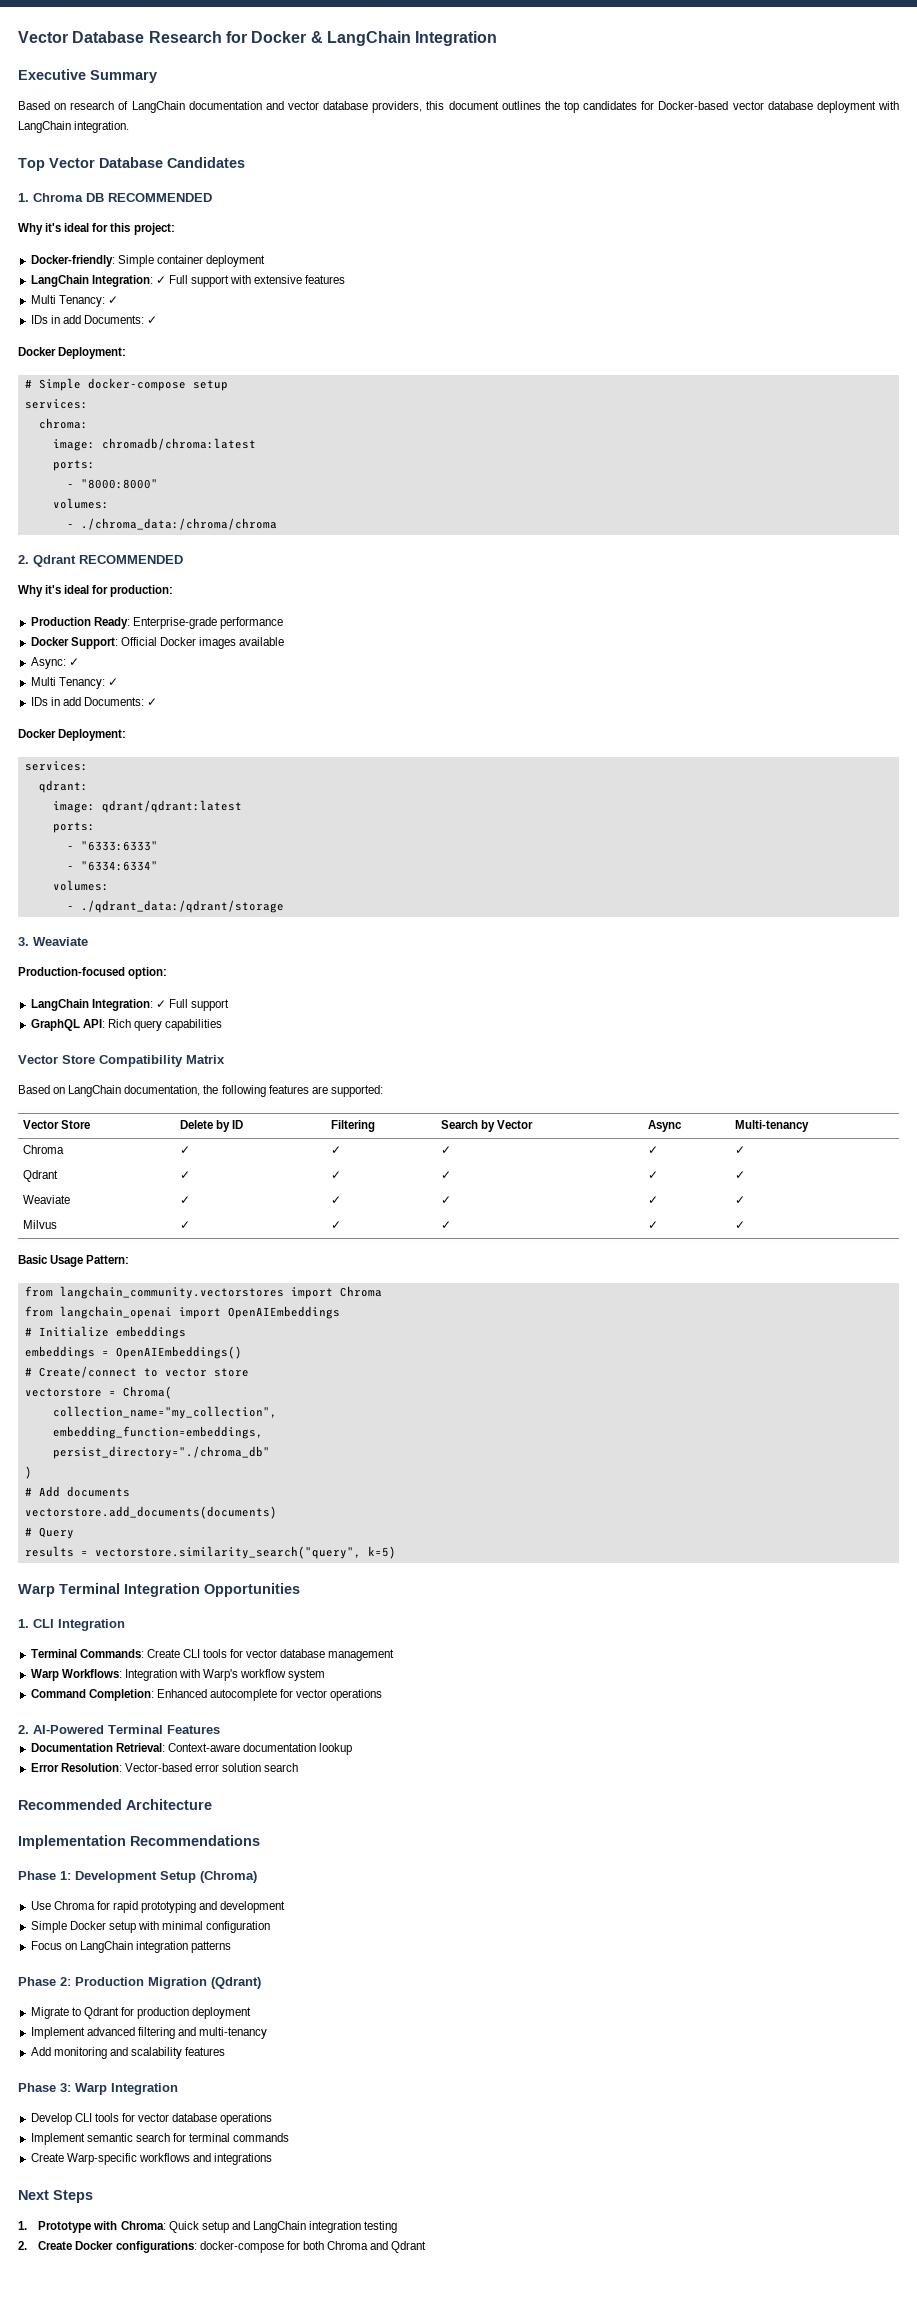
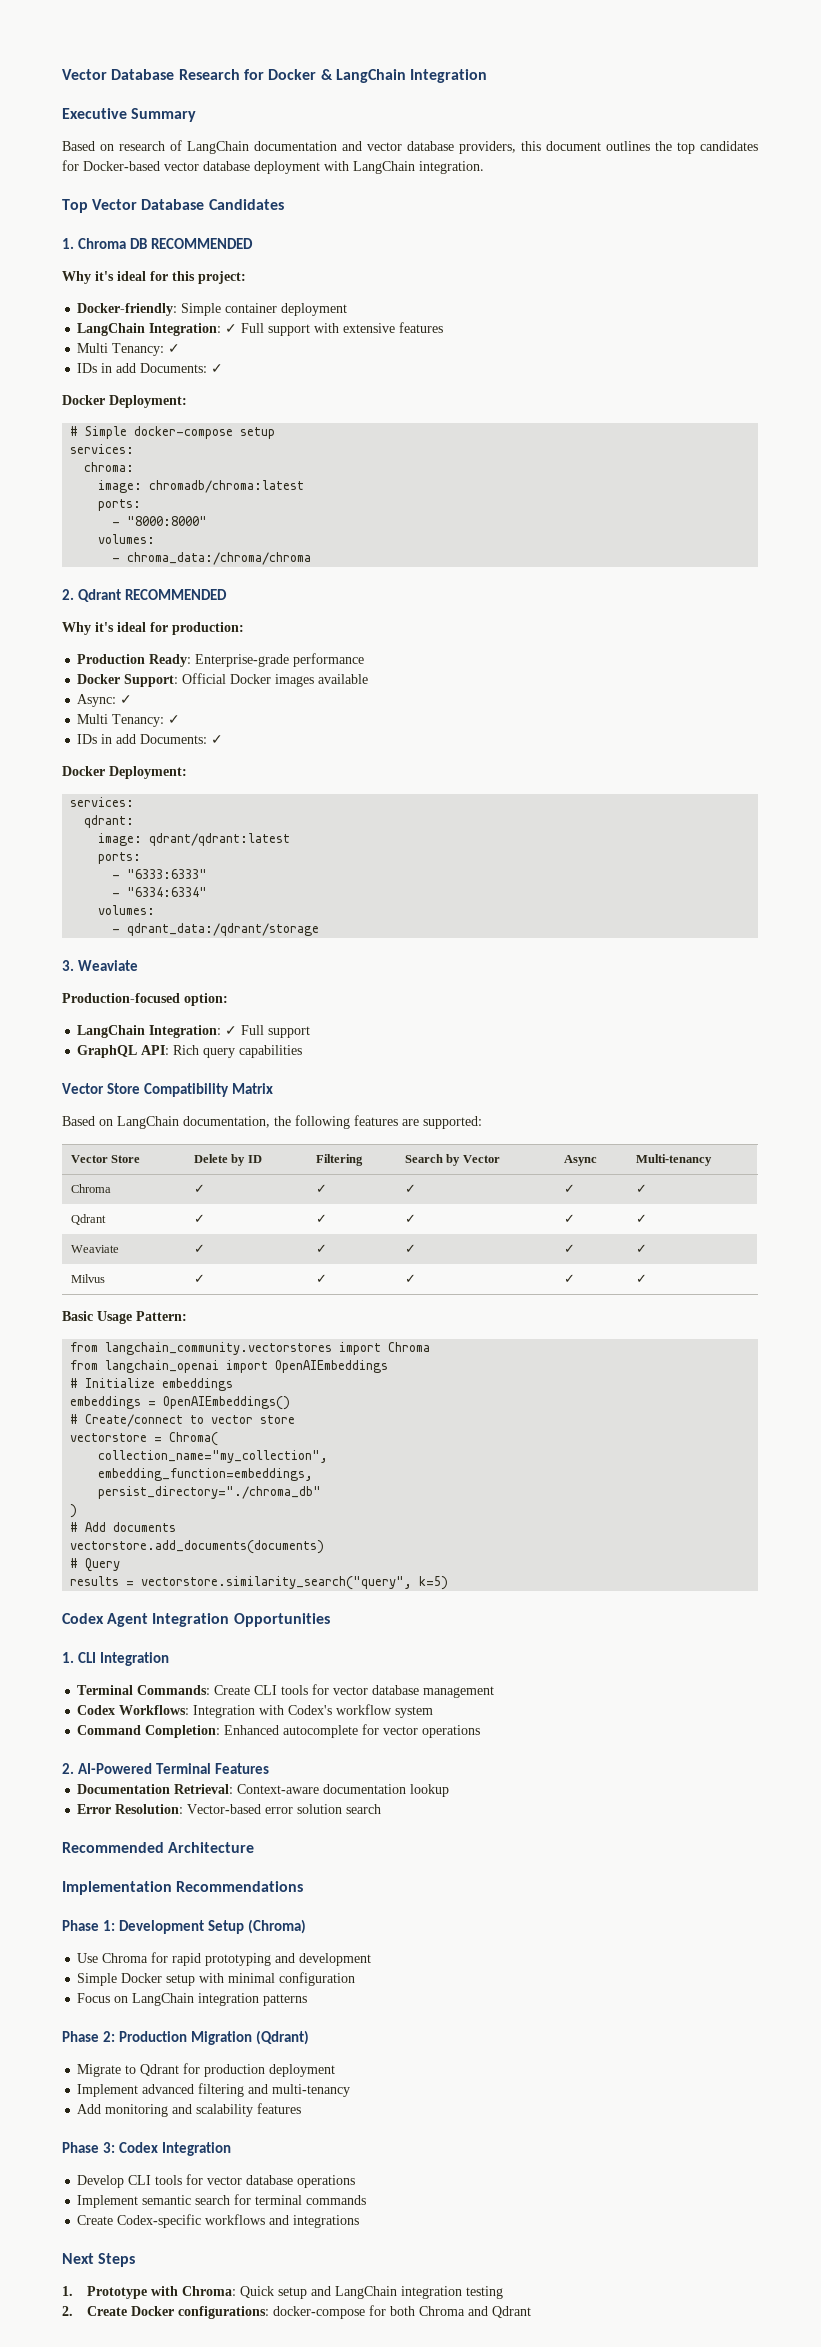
- - ./chroma_data:/chroma/chroma
+ - chroma_data:/chroma/chroma
- - ./qdrant_data:/qdrant/storage
+ - qdrant_data:/qdrant/storage
- Warp Terminal Integration Opportunities
+ Codex Agent Integration Opportunities
- Warp Workflows: Integration with Warp's workflow system
+ Codex Workflows: Integration with Codex's workflow system
- Phase 3: Warp Integration
+ Phase 3: Codex Integration
- Create Warp-specific workflows and integrations
+ Create Codex-specific workflows and integrations

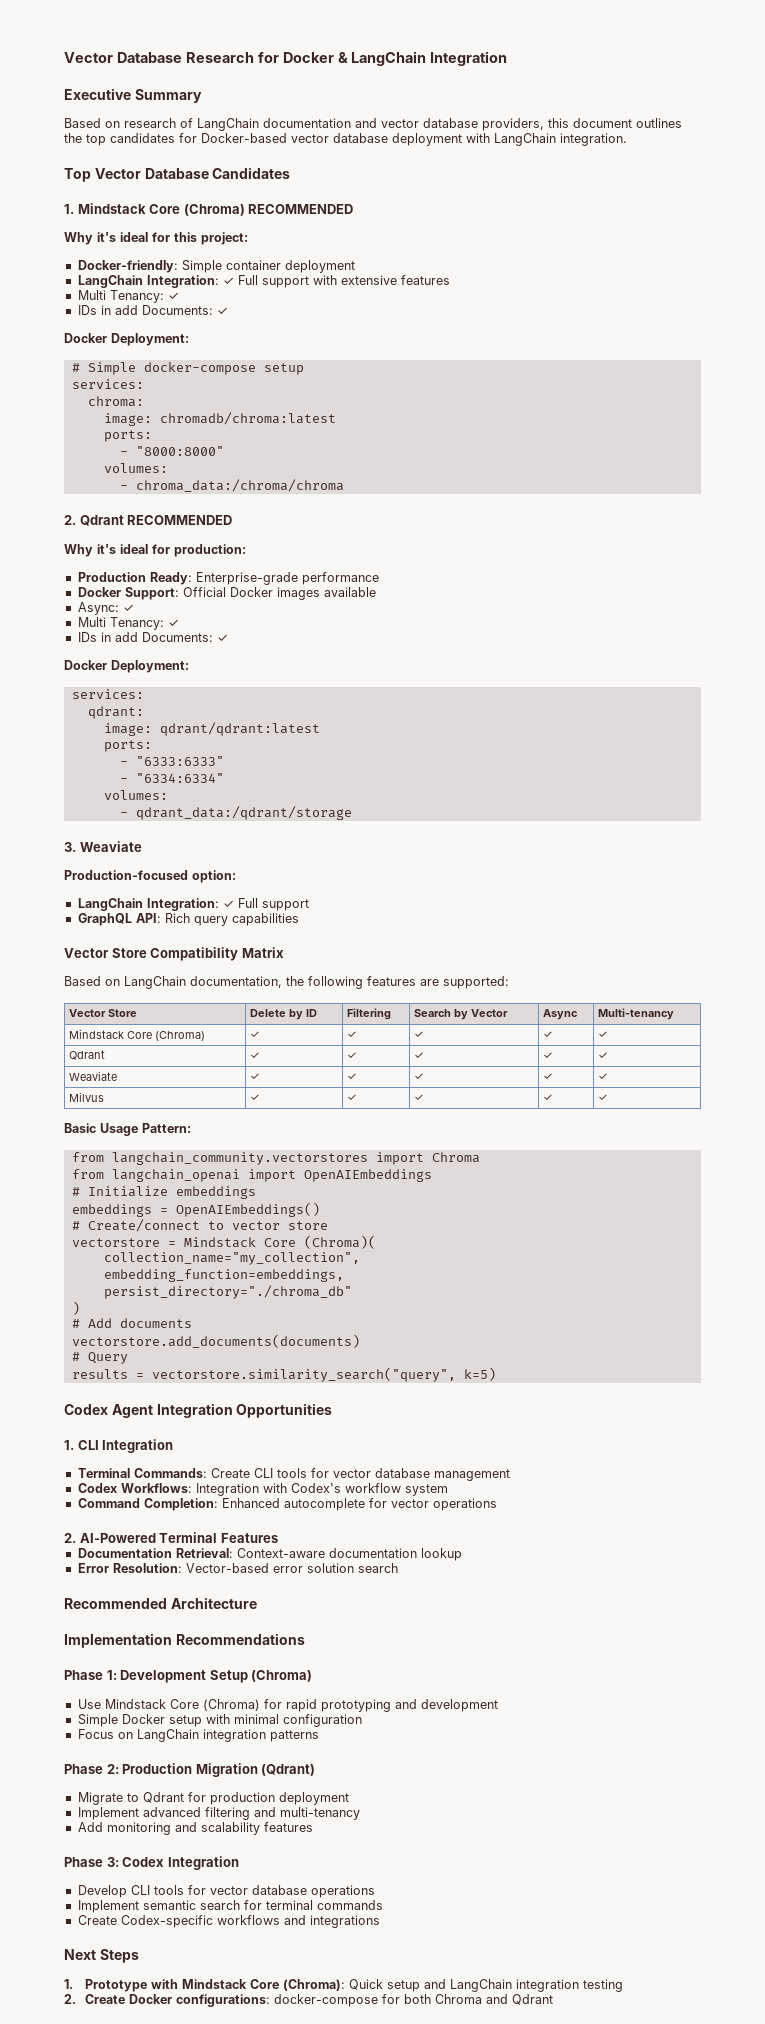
- 1. Chroma DB RECOMMENDED
+ 1. Mindstack Core (Chroma) RECOMMENDED
- Chroma | ✓ | ✓ | ✓ | ✓ | ✓
+ Mindstack Core (Chroma) | ✓ | ✓ | ✓ | ✓ | ✓
- vectorstore = Chroma(
+ vectorstore = Mindstack Core (Chroma)(
- Use Chroma for rapid prototyping and development
+ Use Mindstack Core (Chroma) for rapid prototyping and development
- 1. Prototype with Chroma: Quick setup and LangChain integration testing
+ 1. Prototype with Mindstack Core (Chroma): Quick setup and LangChain integration testing

